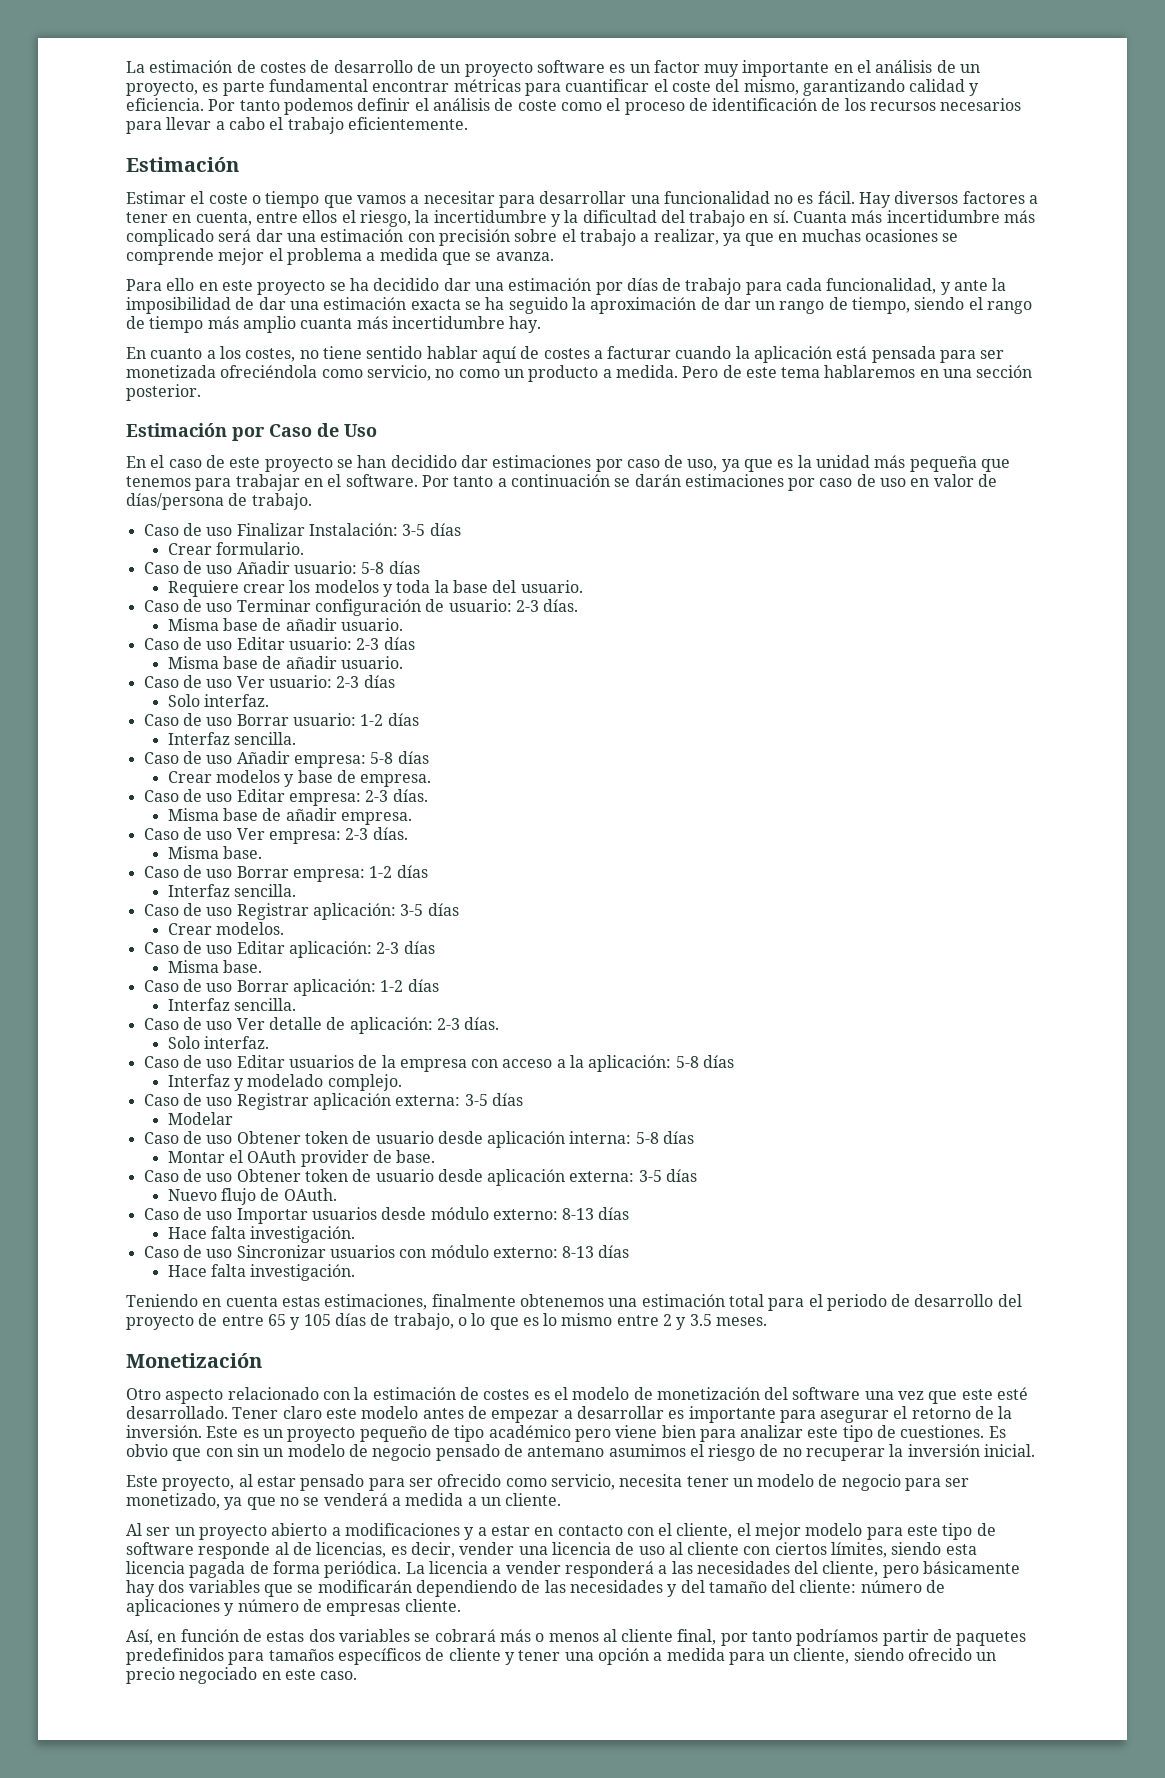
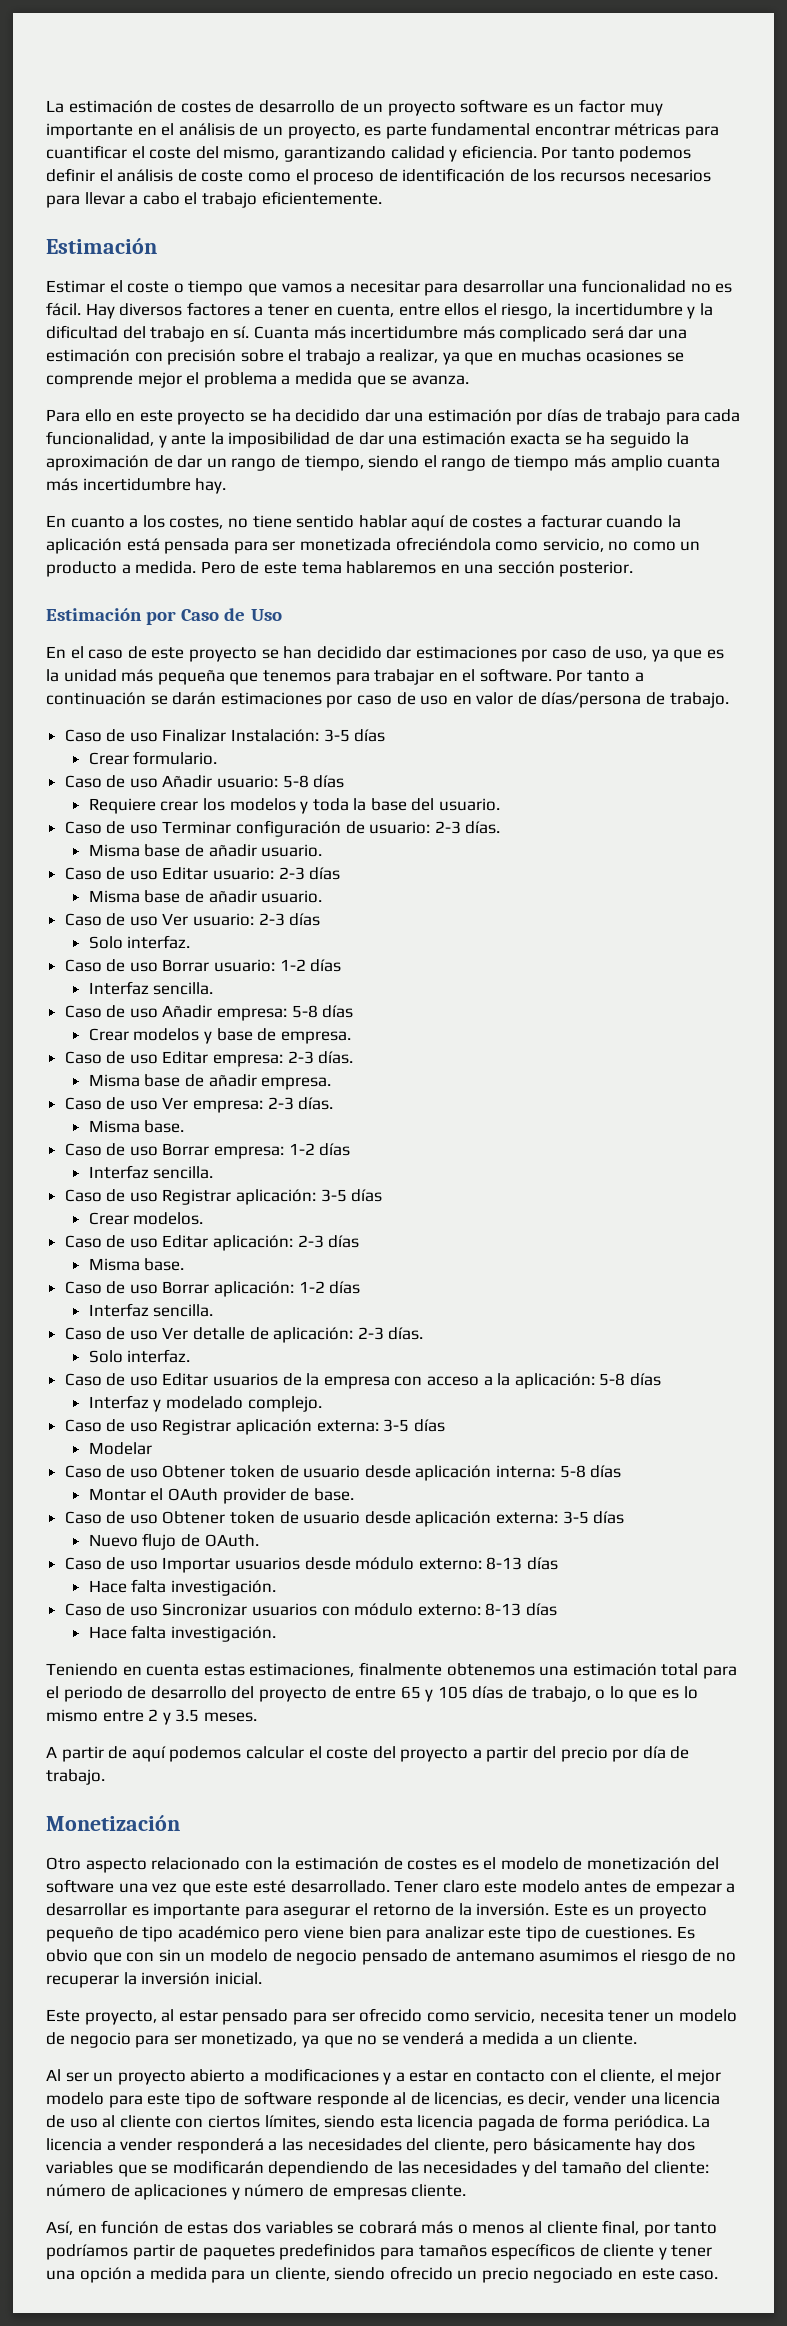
+ A partir de aquí podemos calcular el coste del proyecto a partir del precio por día de trabajo.

